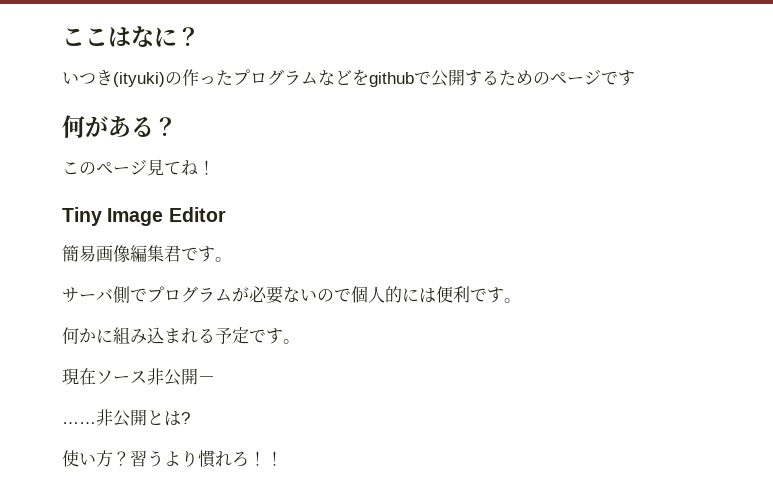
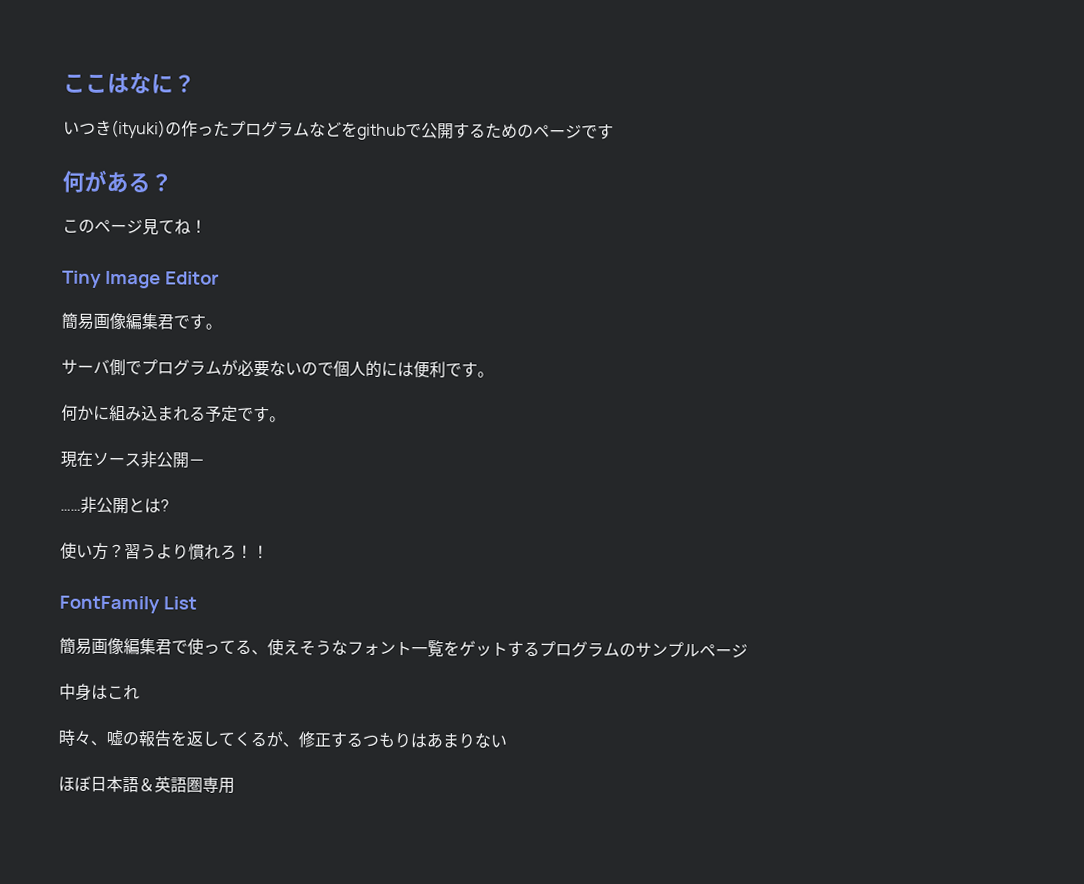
+ FontFamily List
+ 簡易画像編集君で使ってる、使えそうなフォント一覧をゲットするプログラムのサンプルページ
+ 中身はこれ
+ 時々、嘘の報告を返してくるが、修正するつもりはあまりない
+ ほぼ日本語＆英語圏専用

